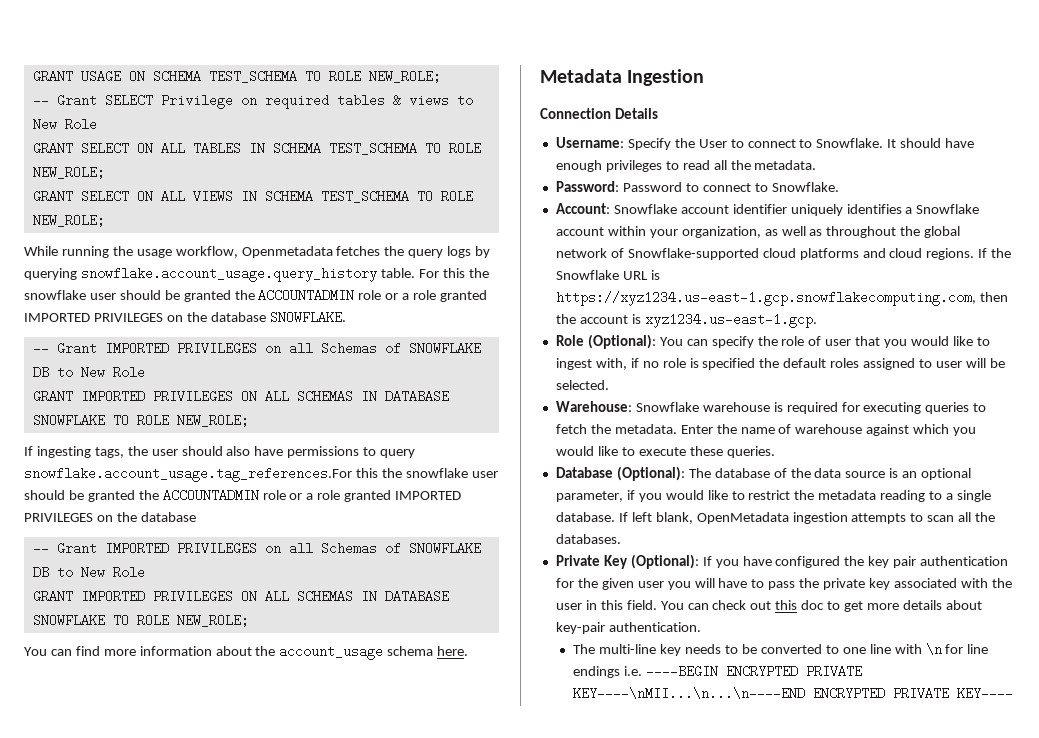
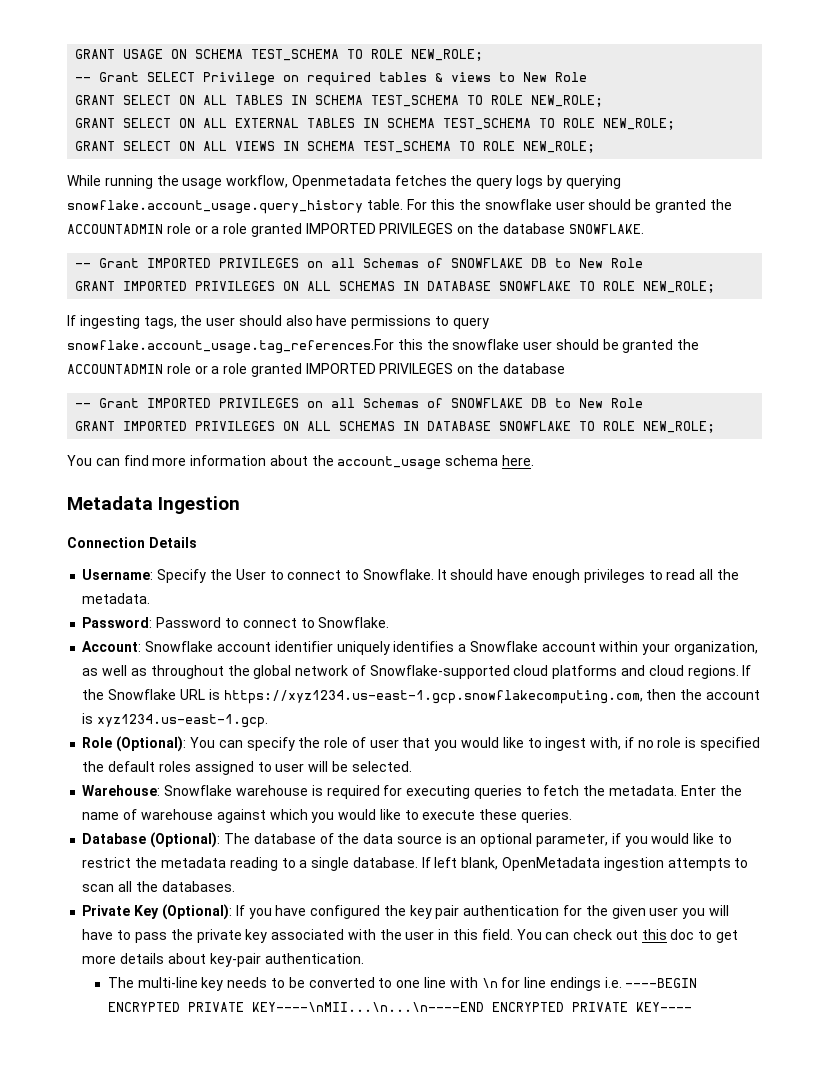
+ GRANT SELECT ON ALL EXTERNAL TABLES IN SCHEMA TEST_SCHEMA TO ROLE NEW_ROLE;

